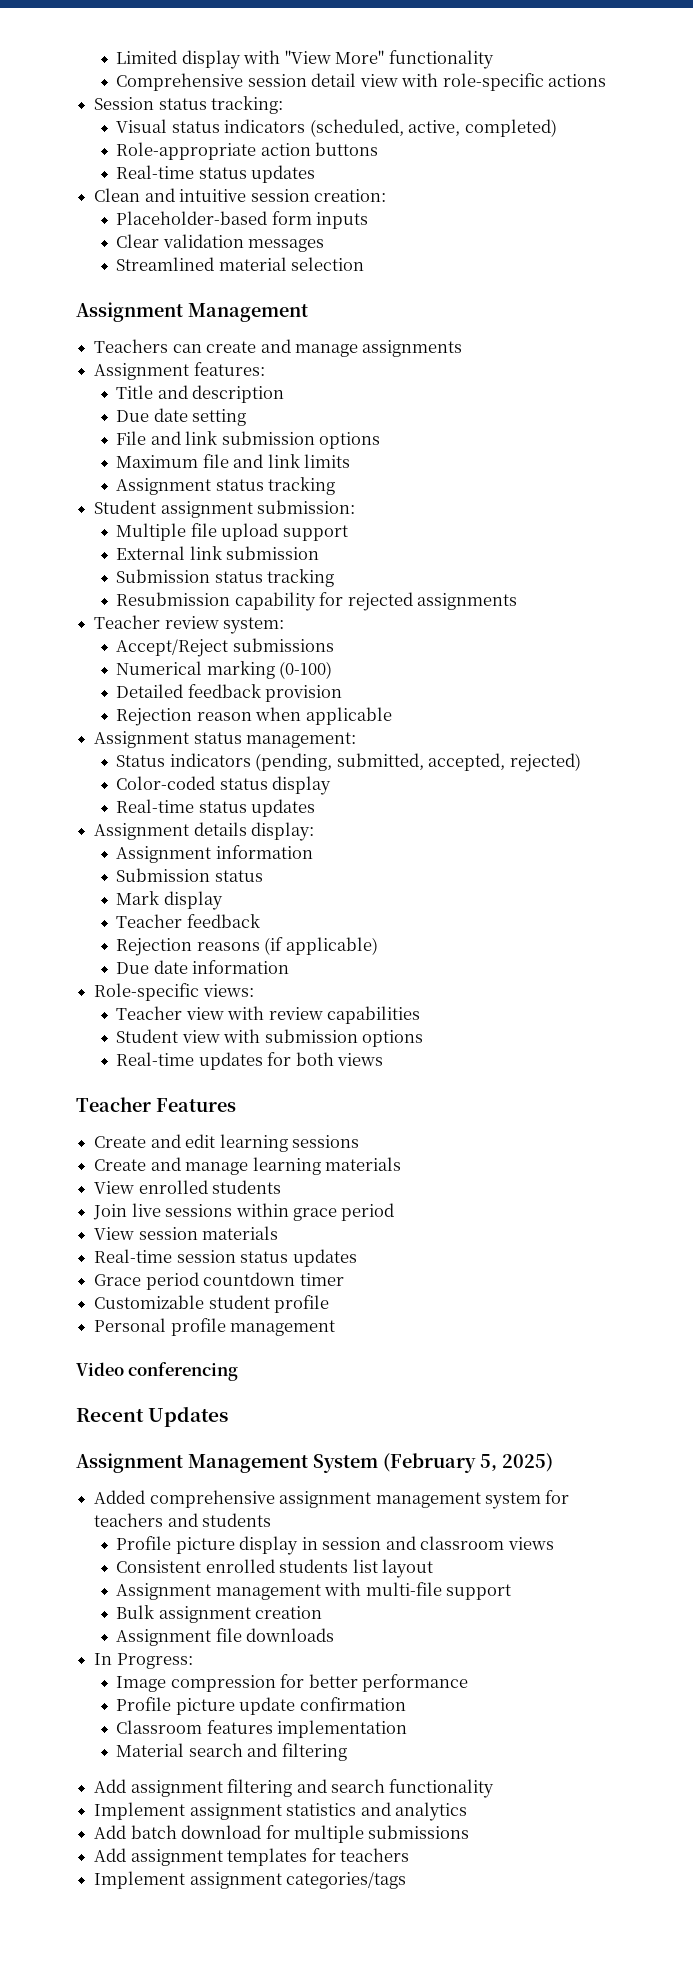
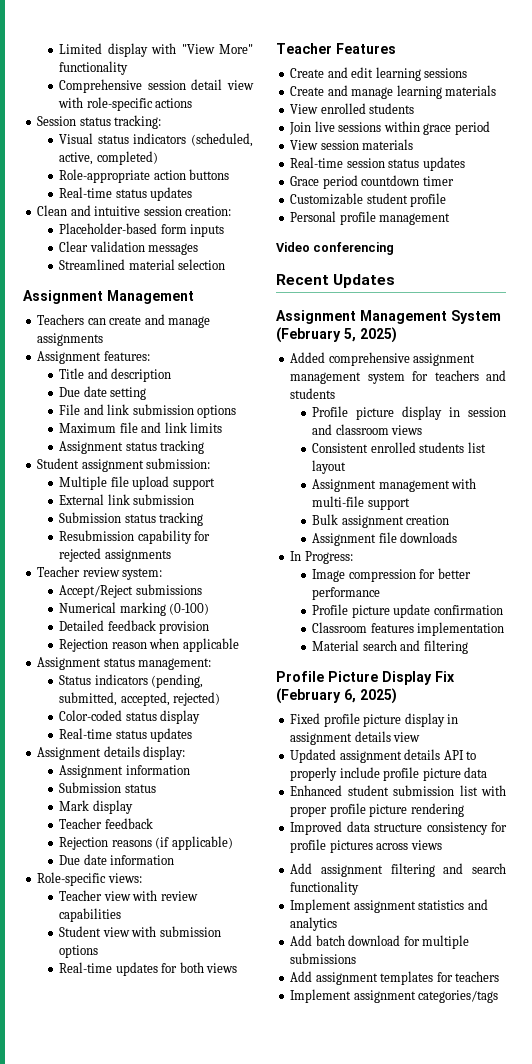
+ Profile Picture Display Fix (February 6, 2025)
+ Fixed profile picture display in assignment details view
+ Updated assignment details API to properly include profile picture data
+ Enhanced student submission list with proper profile picture rendering
+ Improved data structure consistency for profile pictures across views

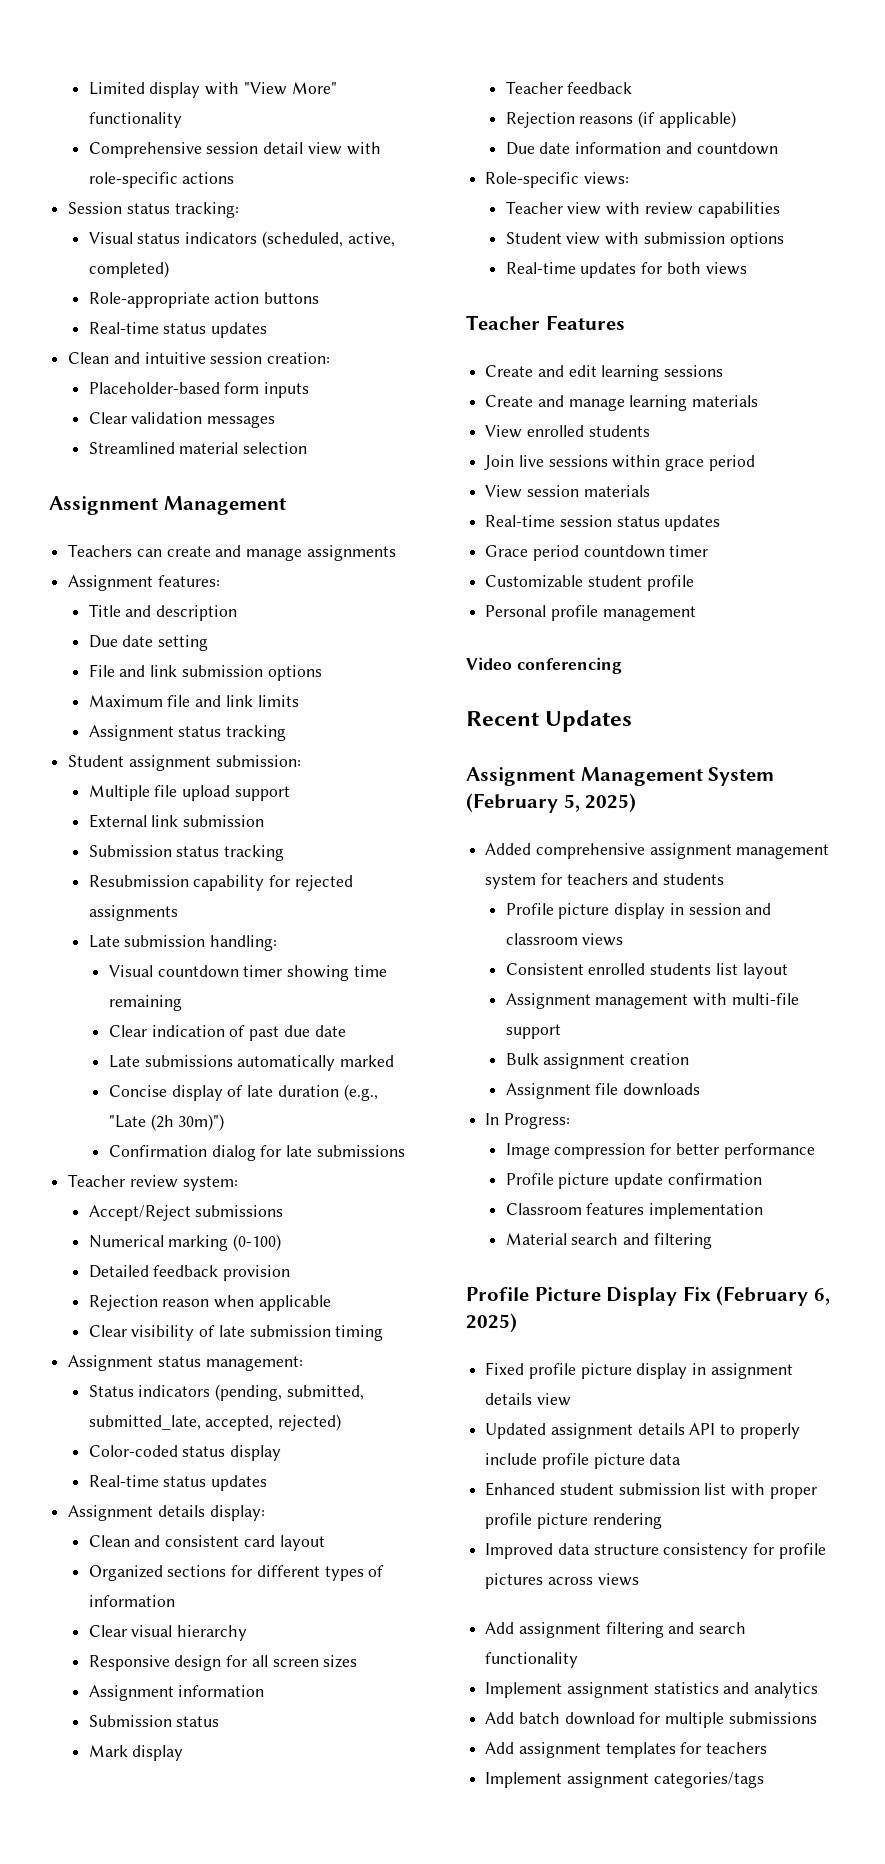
+ Late submission handling:
+ Visual countdown timer showing time remaining
+ Clear indication of past due date
+ Late submissions automatically marked
+ Concise display of late duration (e.g., "Late (2h 30m)")
+ Confirmation dialog for late submissions
+ Clear visibility of late submission timing
- Status indicators (pending, submitted, accepted, rejected)
+ Status indicators (pending, submitted, submitted_late, accepted, rejected)
+ Clean and consistent card layout
+ Organized sections for different types of information
+ Clear visual hierarchy
+ Responsive design for all screen sizes
- Due date information
+ Due date information and countdown

